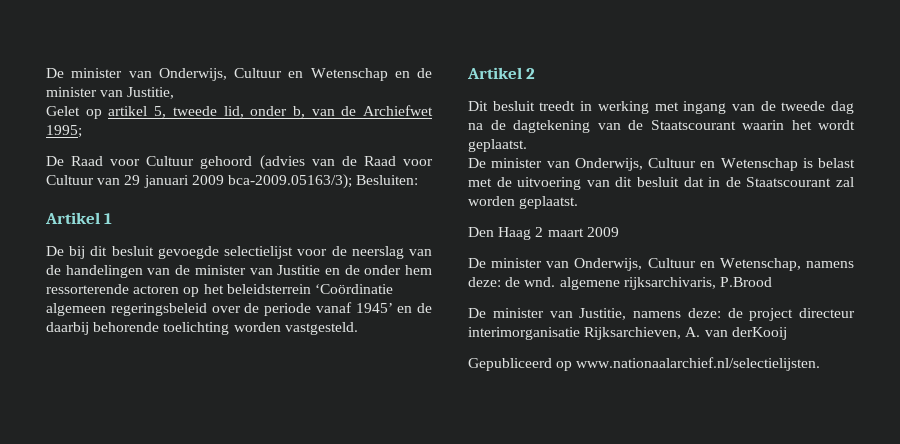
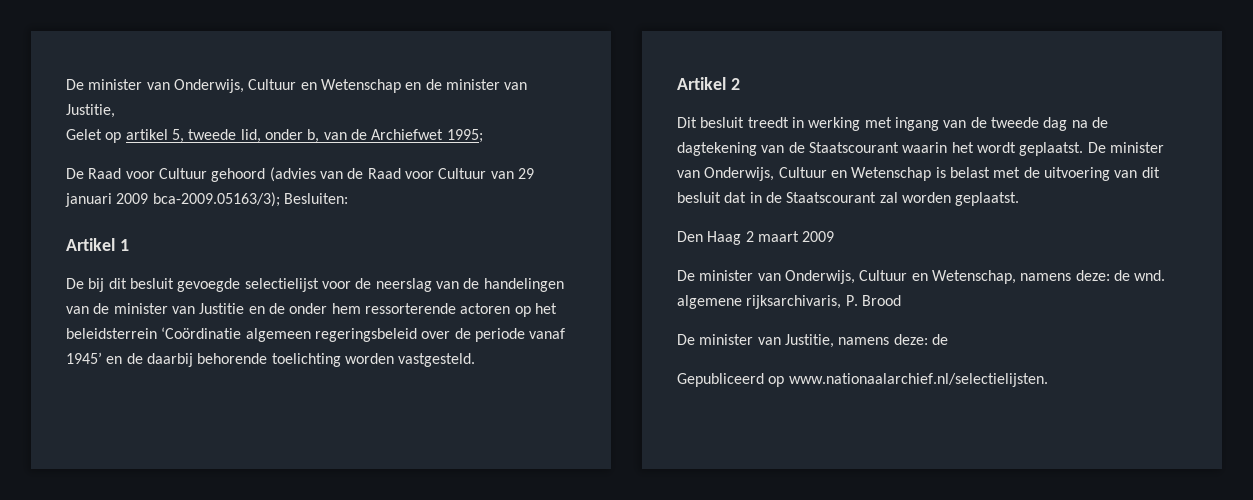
- Dit besluit treedt in werking met ingang van de tweede dag na de dagtekening van de Staatscourant waarin het wordt geplaatst.
- De minister van Onderwijs, Cultuur en Wetenschap is belast met de uitvoering van dit besluit dat in de Staatscourant zal worden geplaatst.
+ Dit besluit treedt in werking met ingang van de tweede dag na de dagtekening van de Staatscourant waarin het wordt geplaatst. De minister van Onderwijs, Cultuur en Wetenschap is belast met de uitvoering van dit besluit dat in de Staatscourant zal worden geplaatst.
- De minister van Onderwijs, Cultuur en Wetenschap, namens deze: de wnd. algemene rijksarchivaris, P.Brood
+ De minister van Onderwijs, Cultuur en Wetenschap, namens deze: de wnd. algemene rijksarchivaris, P. Brood
- De minister van Justitie, namens deze: de project directeur interimorganisatie Rijksarchieven, A. van derKooij
+ De minister van Justitie, namens deze: de

